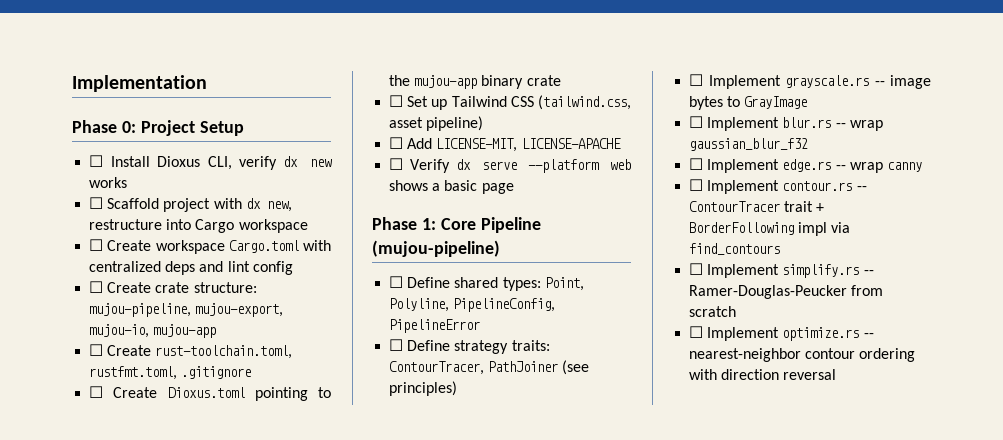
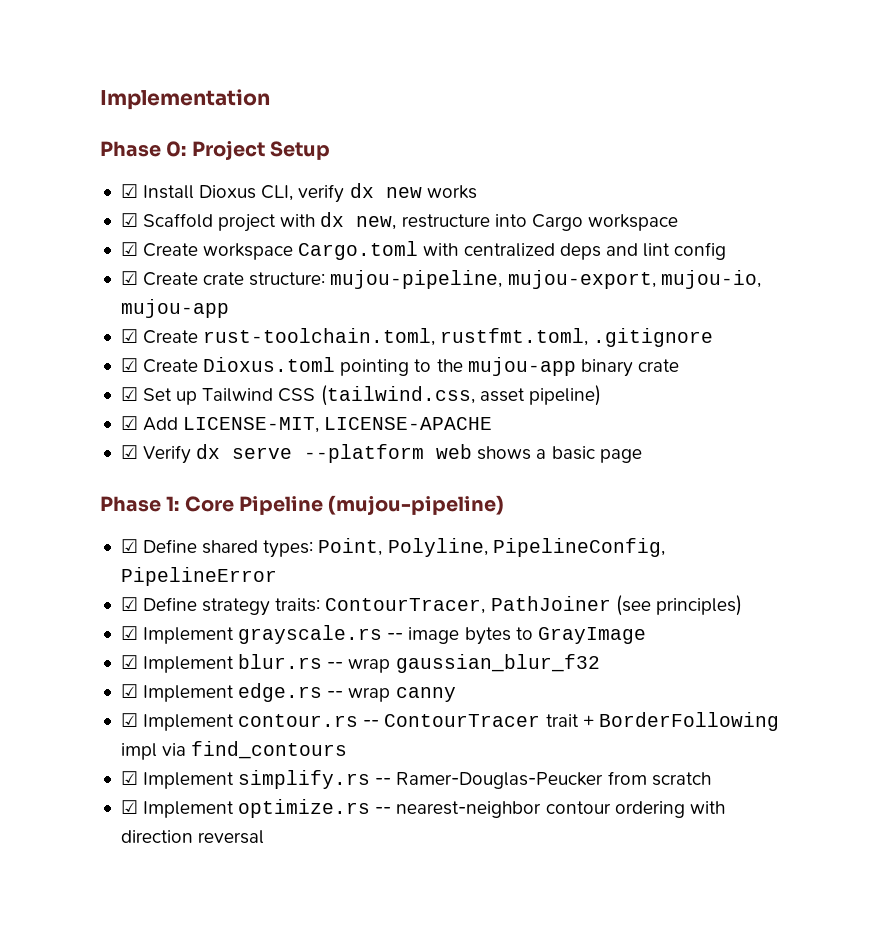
- ☐ Install Dioxus CLI, verify dx new works
+ ☑ Install Dioxus CLI, verify dx new works
- ☐ Scaffold project with dx new, restructure into Cargo workspace
+ ☑ Scaffold project with dx new, restructure into Cargo workspace
- ☐ Create workspace Cargo.toml with centralized deps and lint config
+ ☑ Create workspace Cargo.toml with centralized deps and lint config
- ☐ Create crate structure: mujou-pipeline, mujou-export, mujou-io, mujou-app
+ ☑ Create crate structure: mujou-pipeline, mujou-export, mujou-io, mujou-app
- ☐ Create rust-toolchain.toml, rustfmt.toml, .gitignore
+ ☑ Create rust-toolchain.toml, rustfmt.toml, .gitignore
- ☐ Create Dioxus.toml pointing to the mujou-app binary crate
+ ☑ Create Dioxus.toml pointing to the mujou-app binary crate
- ☐ Set up Tailwind CSS (tailwind.css, asset pipeline)
+ ☑ Set up Tailwind CSS (tailwind.css, asset pipeline)
- ☐ Add LICENSE-MIT, LICENSE-APACHE
+ ☑ Add LICENSE-MIT, LICENSE-APACHE
- ☐ Verify dx serve --platform web shows a basic page
+ ☑ Verify dx serve --platform web shows a basic page
- ☐ Define shared types: Point, Polyline, PipelineConfig, PipelineError
+ ☑ Define shared types: Point, Polyline, PipelineConfig, PipelineError
- ☐ Define strategy traits: ContourTracer, PathJoiner (see principles)
+ ☑ Define strategy traits: ContourTracer, PathJoiner (see principles)
- ☐ Implement grayscale.rs -- image bytes to GrayImage
+ ☑ Implement grayscale.rs -- image bytes to GrayImage
- ☐ Implement blur.rs -- wrap gaussian_blur_f32
+ ☑ Implement blur.rs -- wrap gaussian_blur_f32
- ☐ Implement edge.rs -- wrap canny
+ ☑ Implement edge.rs -- wrap canny
- ☐ Implement contour.rs -- ContourTracer trait + BorderFollowing impl via find_contours
+ ☑ Implement contour.rs -- ContourTracer trait + BorderFollowing impl via find_contours
- ☐ Implement simplify.rs -- Ramer-Douglas-Peucker from scratch
+ ☑ Implement simplify.rs -- Ramer-Douglas-Peucker from scratch
- ☐ Implement optimize.rs -- nearest-neighbor contour ordering with direction reversal
+ ☑ Implement optimize.rs -- nearest-neighbor contour ordering with direction reversal

